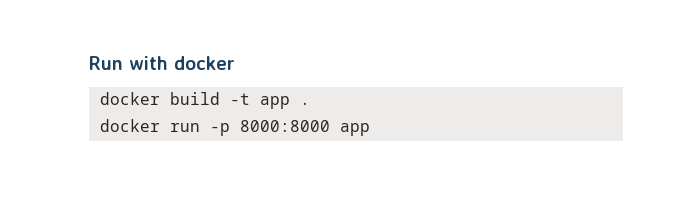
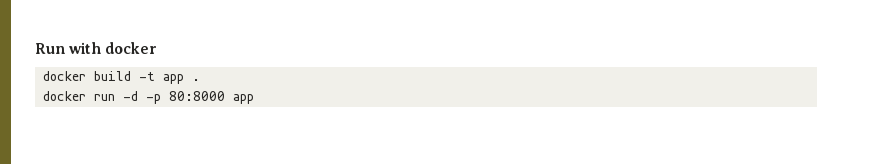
- docker run -p 8000:8000 app
+ docker run -d -p 80:8000 app

